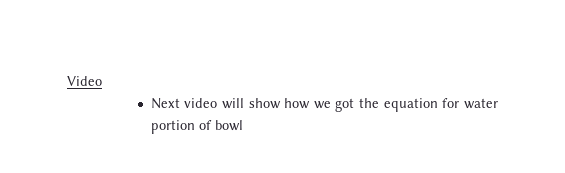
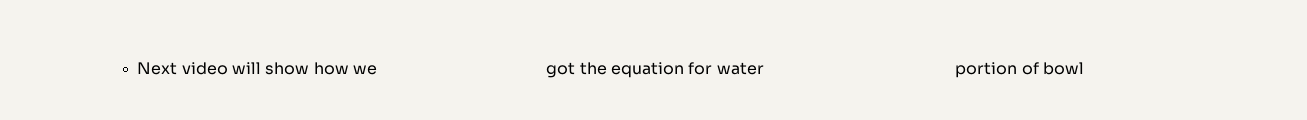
- Video

